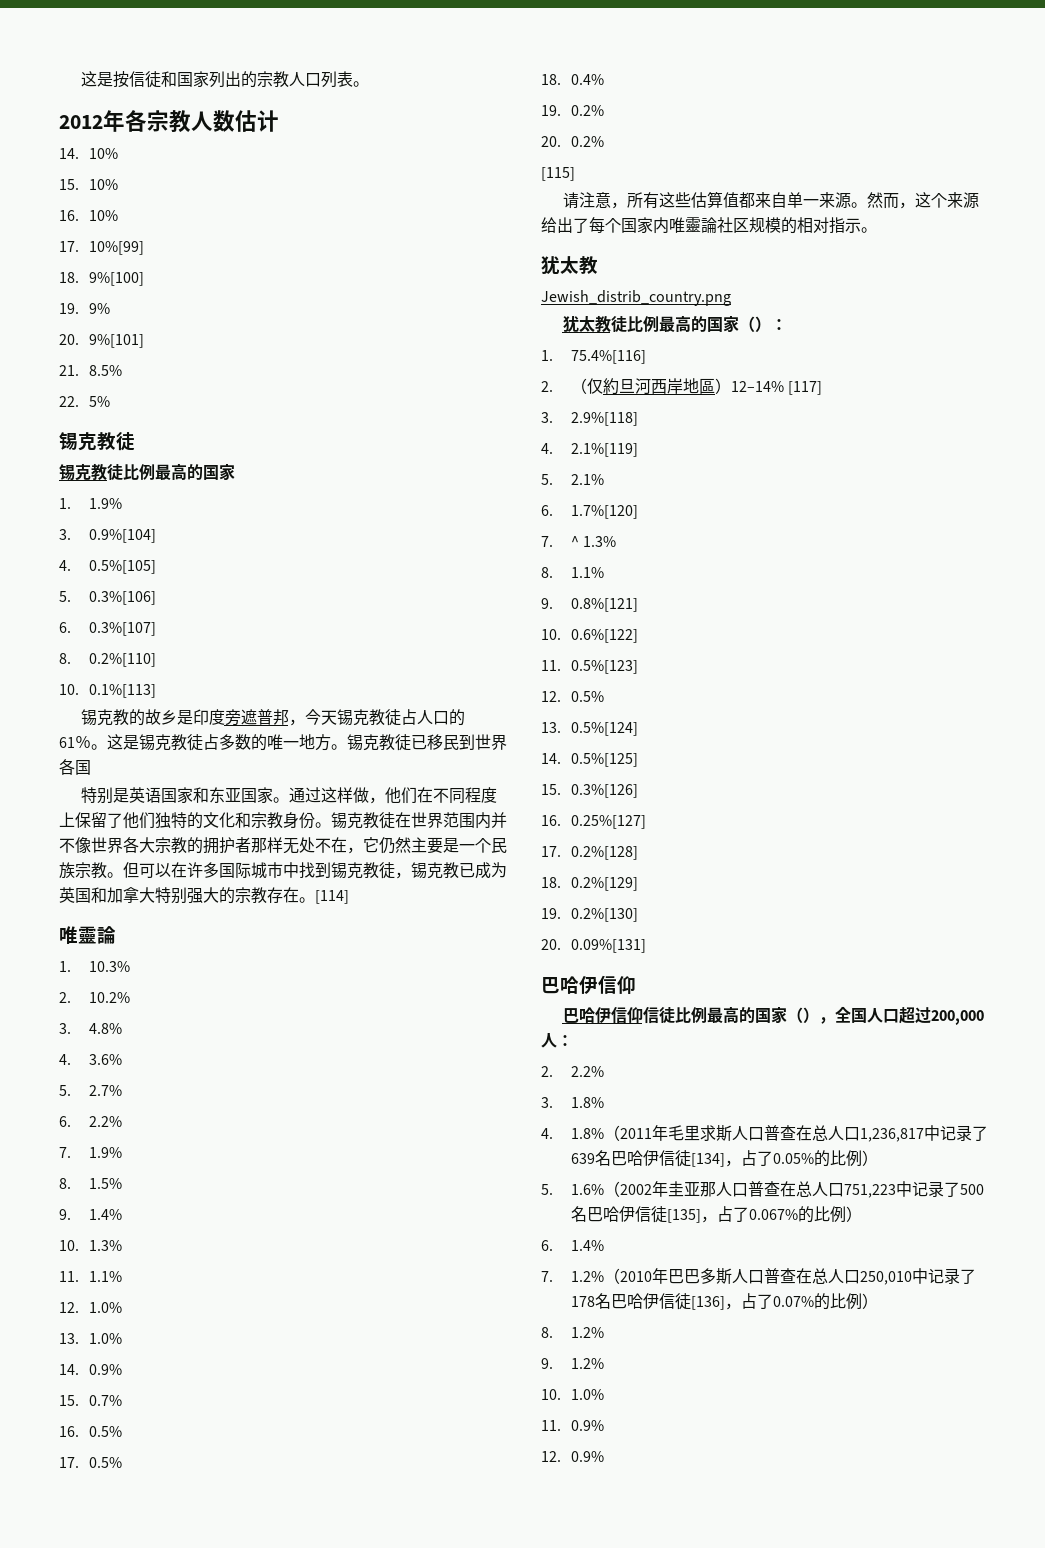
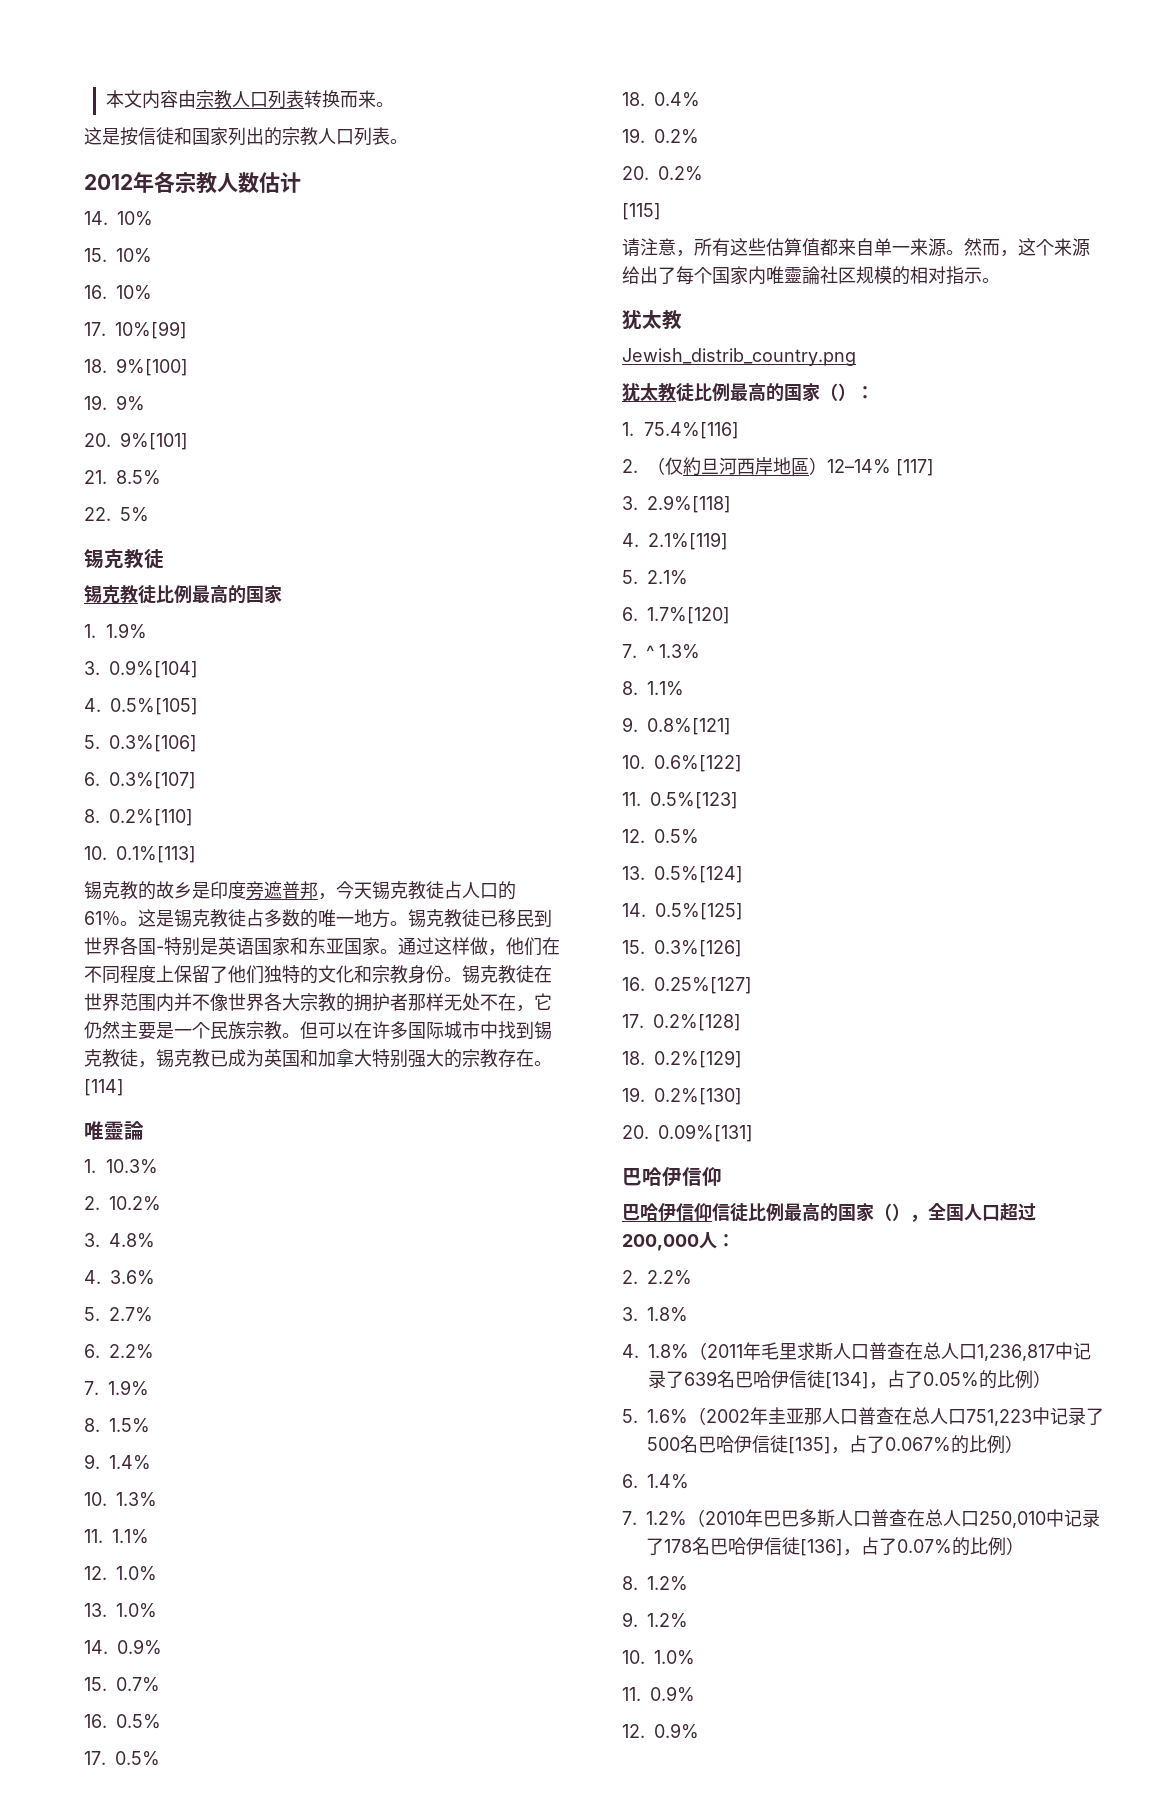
+ 本文内容由宗教人口列表转换而来。
- 锡克教徒已移民到世界各国
- 特别是英语国家和东亚国家。
+ 锡克教徒已移民到世界各国-特别是英语国家和东亚国家。

